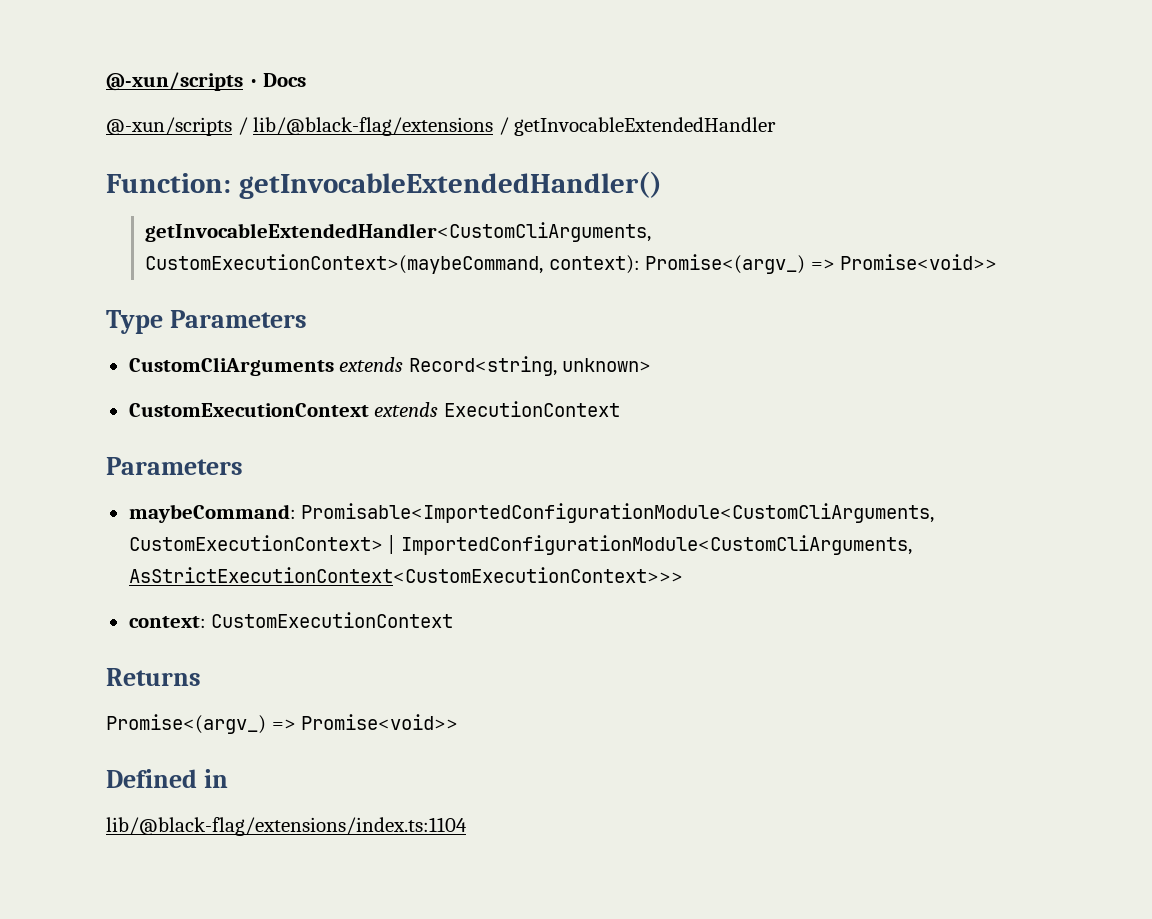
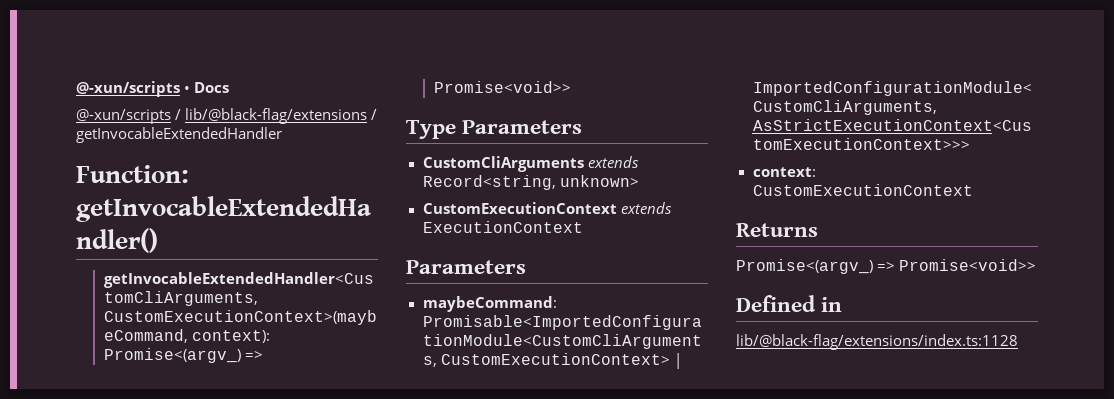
- lib/@black-flag/extensions/index.ts:1104
+ lib/@black-flag/extensions/index.ts:1128

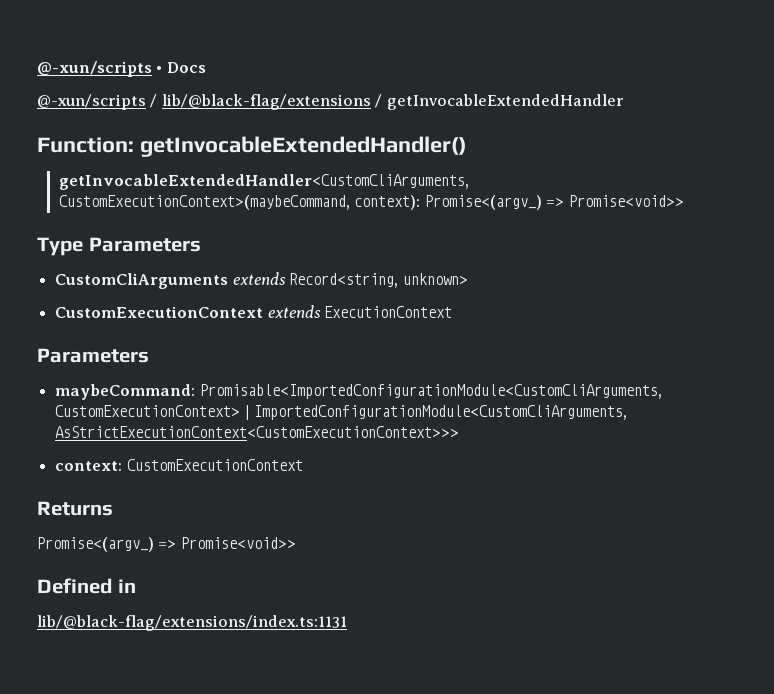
- lib/@black-flag/extensions/index.ts:1128
+ lib/@black-flag/extensions/index.ts:1131

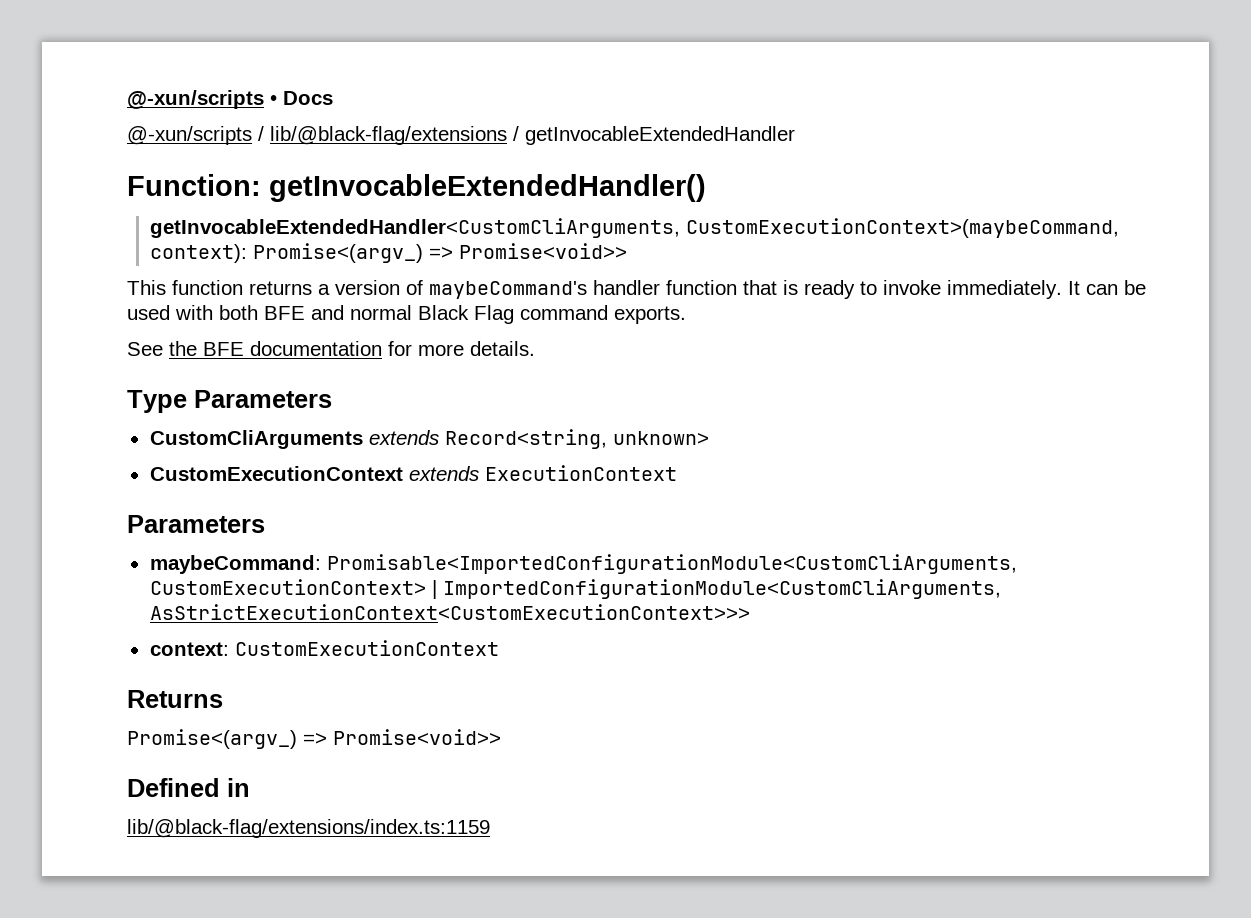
+ This function returns a version of maybeCommand's handler function that is ready to invoke immediately. It can be used with both BFE and normal Black Flag command exports.
+ See the BFE documentation for more details.
- lib/@black-flag/extensions/index.ts:1131
+ lib/@black-flag/extensions/index.ts:1159

